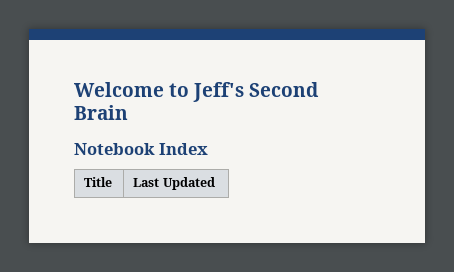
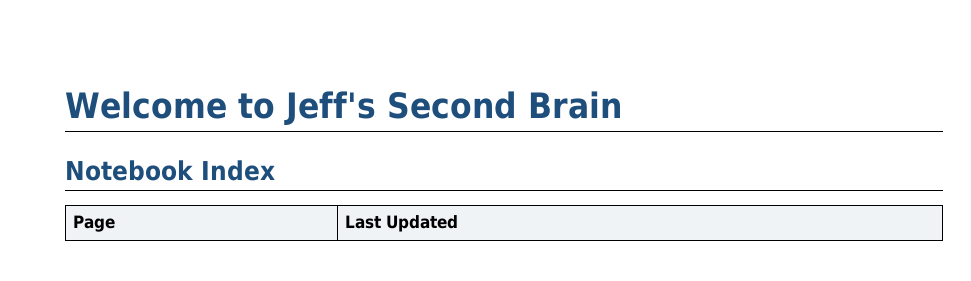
- Title | Last Updated
+ Page | Last Updated

